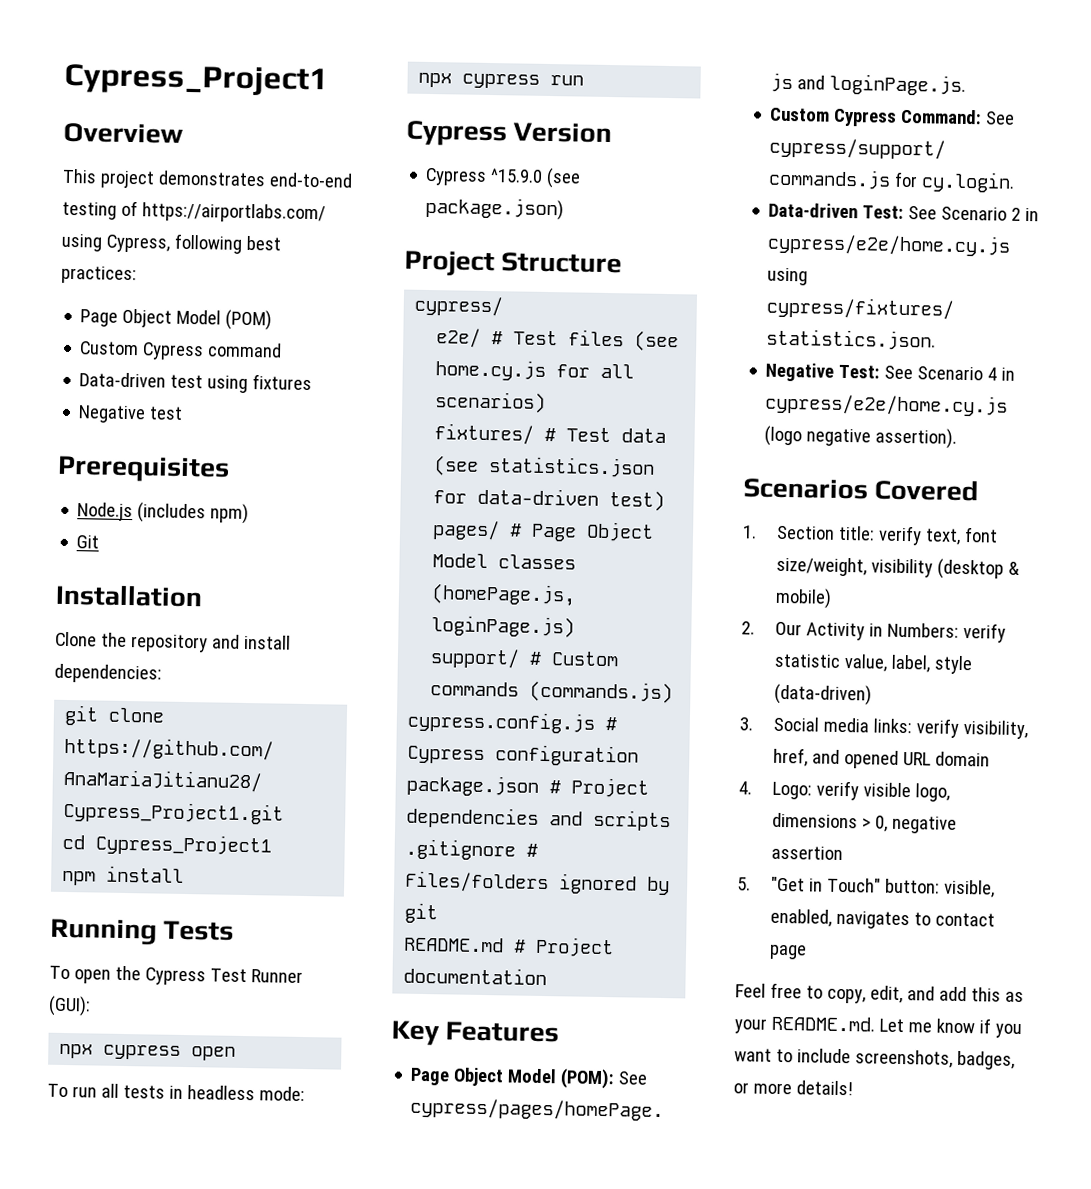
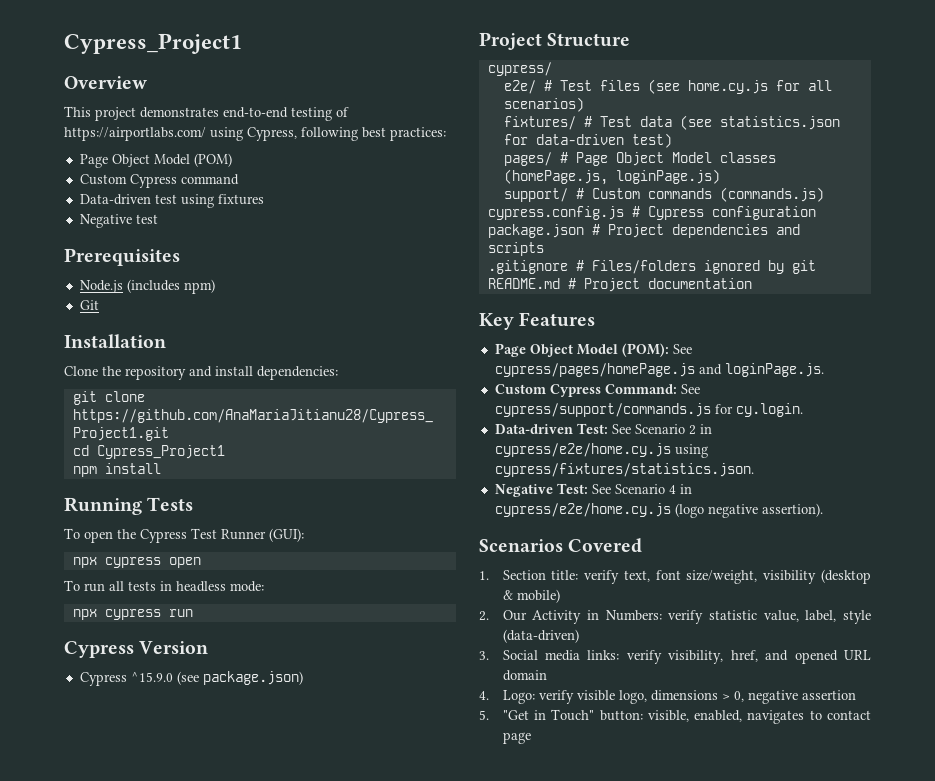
- Feel free to copy, edit, and add this as your README.md. Let me know if you want to include screenshots, badges, or more details!

